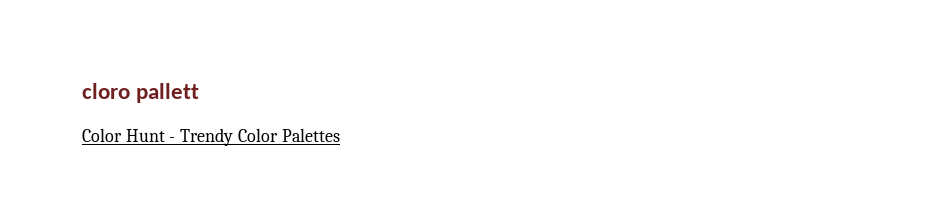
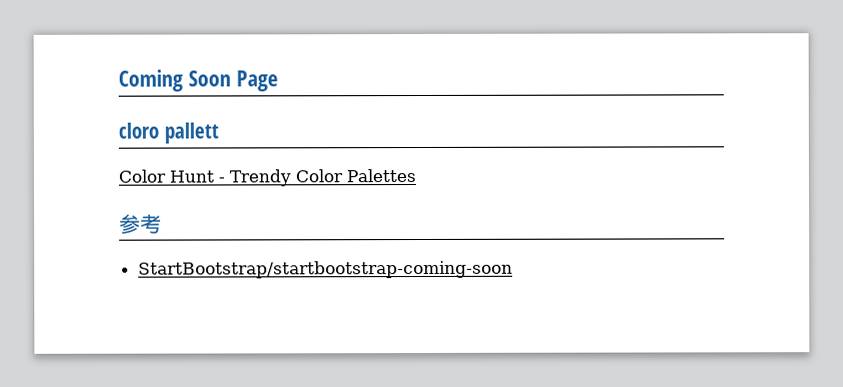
+ Coming Soon Page
+ 参考
+ StartBootstrap/startbootstrap-coming-soon

